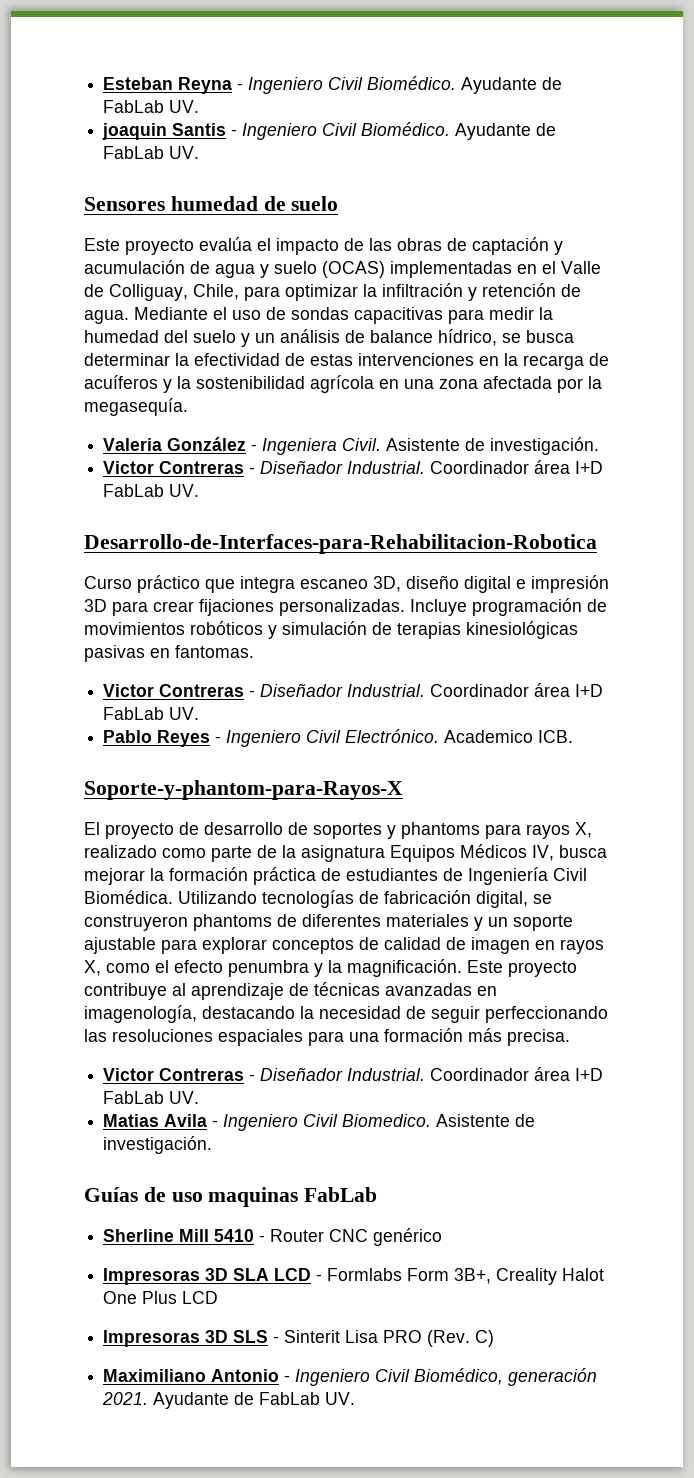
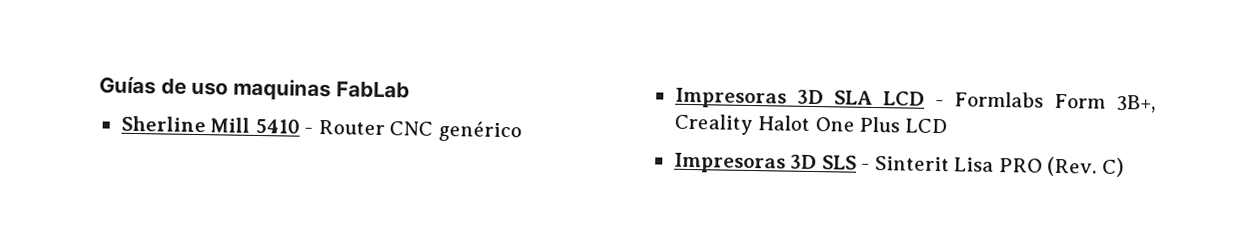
- Esteban Reyna - Ingeniero Civil Biomédico. Ayudante de FabLab UV.
- joaquin Santis - Ingeniero Civil Biomédico. Ayudante de FabLab UV.
- Sensores humedad de suelo
- Este proyecto evalúa el impacto de las obras de captación y acumulación de agua y suelo (OCAS) implementadas en el Valle de Colliguay, Chile, para optimizar la infiltración y retención de agua. Mediante el uso de sondas capacitivas para medir la humedad del suelo y un análisis de balance hídrico, se busca determinar la efectividad de estas intervenciones en la recarga de acuíferos y la sostenibilidad agrícola en una zona afectada por la megasequía.
- Valeria González - Ingeniera Civil. Asistente de investigación.
- Victor Contreras - Diseñador Industrial. Coordinador área I+D FabLab UV.
- Desarrollo-de-Interfaces-para-Rehabilitacion-Robotica
- Curso práctico que integra escaneo 3D, diseño digital e impresión 3D para crear fijaciones personalizadas. Incluye programación de movimientos robóticos y simulación de terapias kinesiológicas pasivas en fantomas.
- Victor Contreras - Diseñador Industrial. Coordinador área I+D FabLab UV.
- Pablo Reyes - Ingeniero Civil Electrónico. Academico ICB.
- Soporte-y-phantom-para-Rayos-X
- El proyecto de desarrollo de soportes y phantoms para rayos X, realizado como parte de la asignatura Equipos Médicos IV, busca mejorar la formación práctica de estudiantes de Ingeniería Civil Biomédica. Utilizando tecnologías de fabricación digital, se construyeron phantoms de diferentes materiales y un soporte ajustable para explorar conceptos de calidad de imagen en rayos X, como el efecto penumbra y la magnificación. Este proyecto contribuye al aprendizaje de técnicas avanzadas en imagenología, destacando la necesidad de seguir perfeccionando las resoluciones espaciales para una formación más precisa.
- Victor Contreras - Diseñador Industrial. Coordinador área I+D FabLab UV.
- Matias Avila - Ingeniero Civil Biomedico. Asistente de investigación.
- Maximiliano Antonio - Ingeniero Civil Biomédico, generación 2021. Ayudante de FabLab UV.

